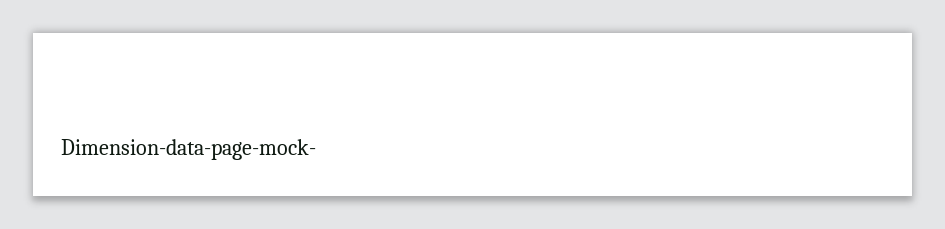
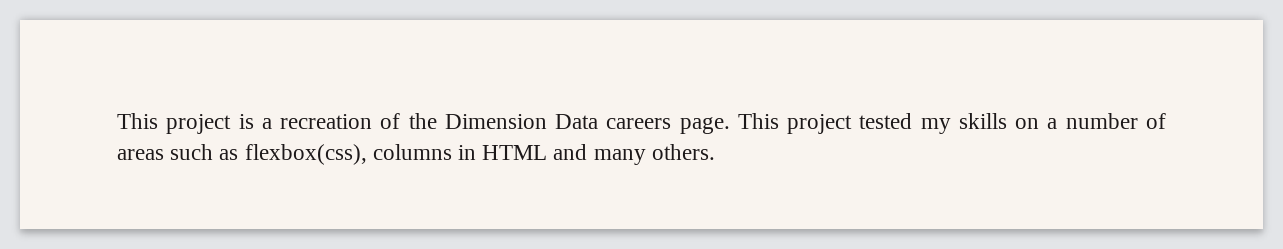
- Dimension-data-page-mock-
+ This project is a recreation of the Dimension Data careers page. This project tested my skills on a number of areas such as flexbox(css), columns in HTML and many others.

